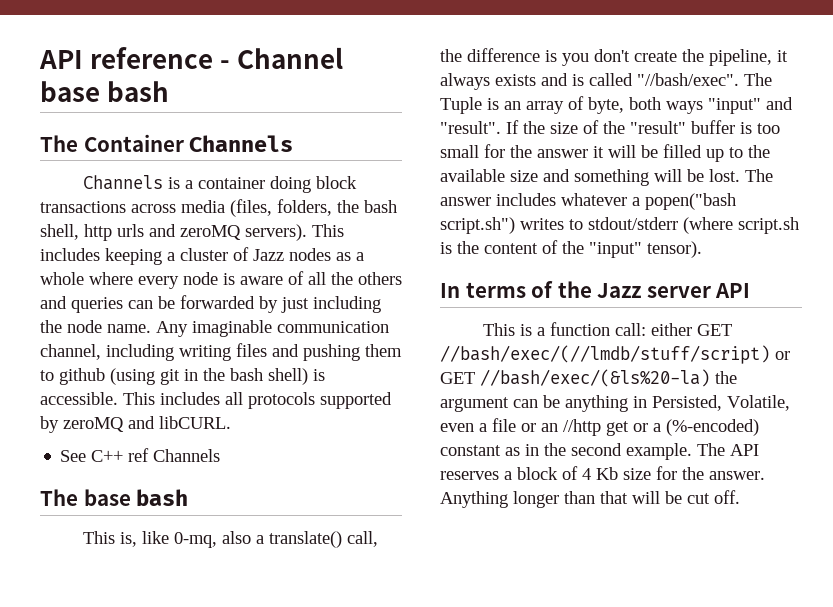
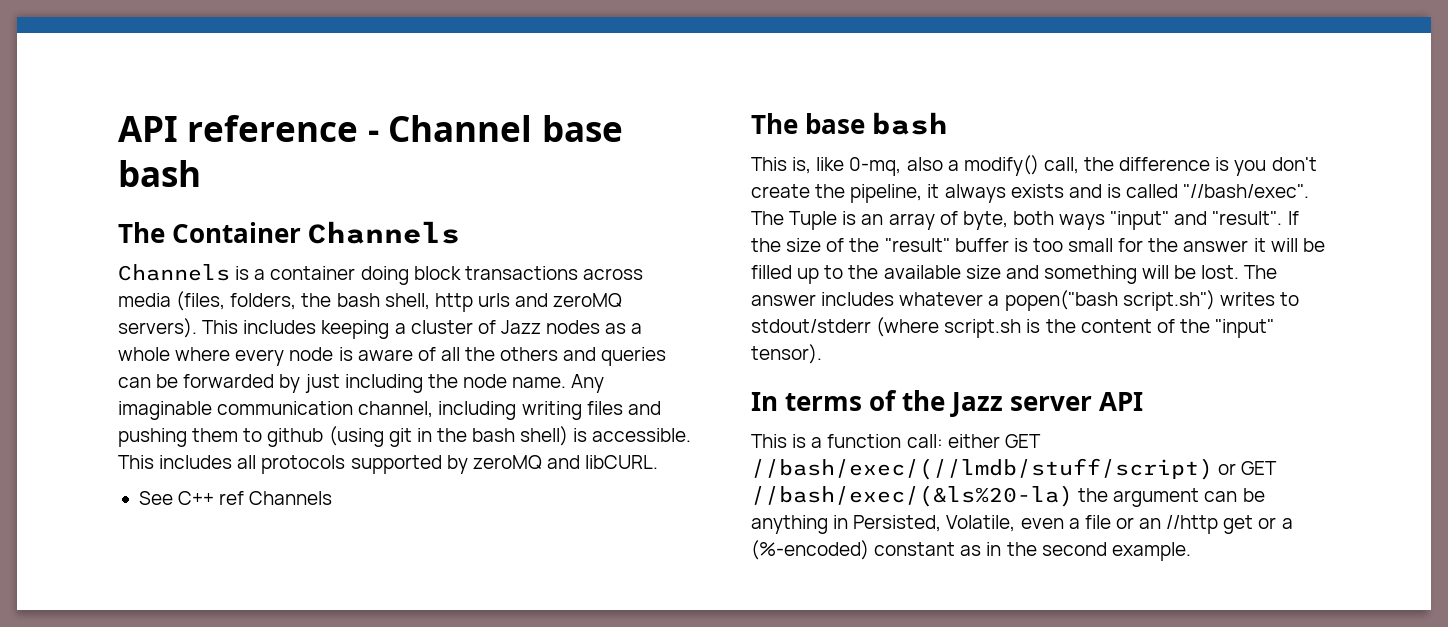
- This is, like 0-mq, also a translate() call, the difference is you don't create the pipeline, it always exists and is called "//bash/exec".
+ This is, like 0-mq, also a modify() call, the difference is you don't create the pipeline, it always exists and is called "//bash/exec".
- The API reserves a block of 4 Kb size for the answer. Anything longer than that will be cut off.

